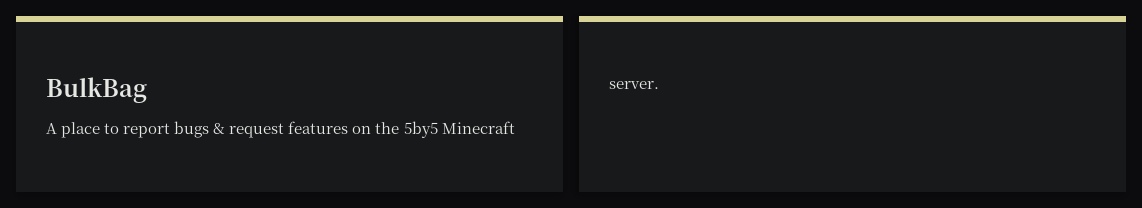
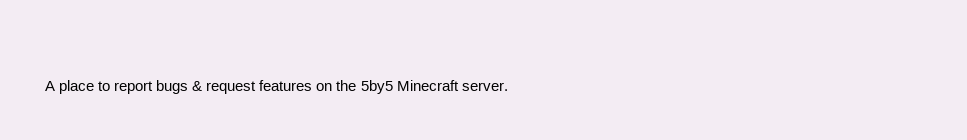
- BulkBag

